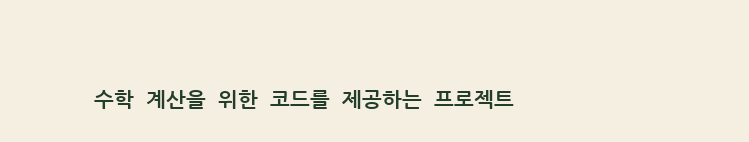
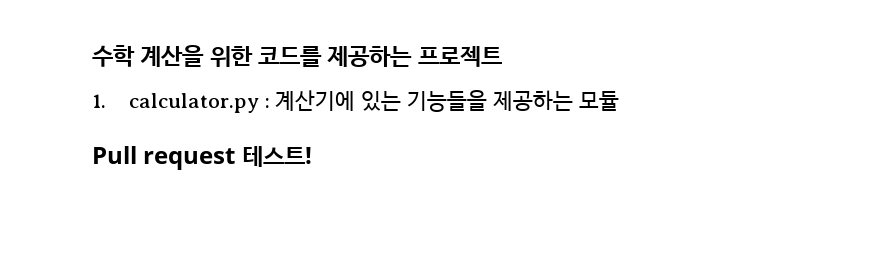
+ 1. calculator.py : 계산기에 있는 기능들을 제공하는 모듈
+ Pull request 테스트!

